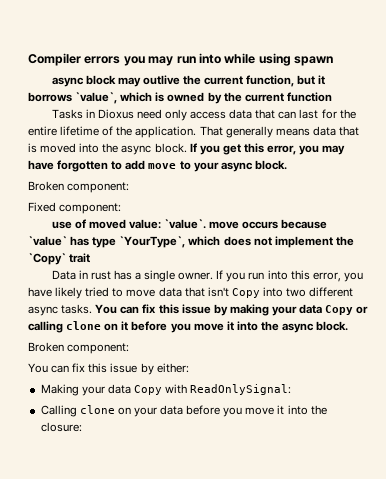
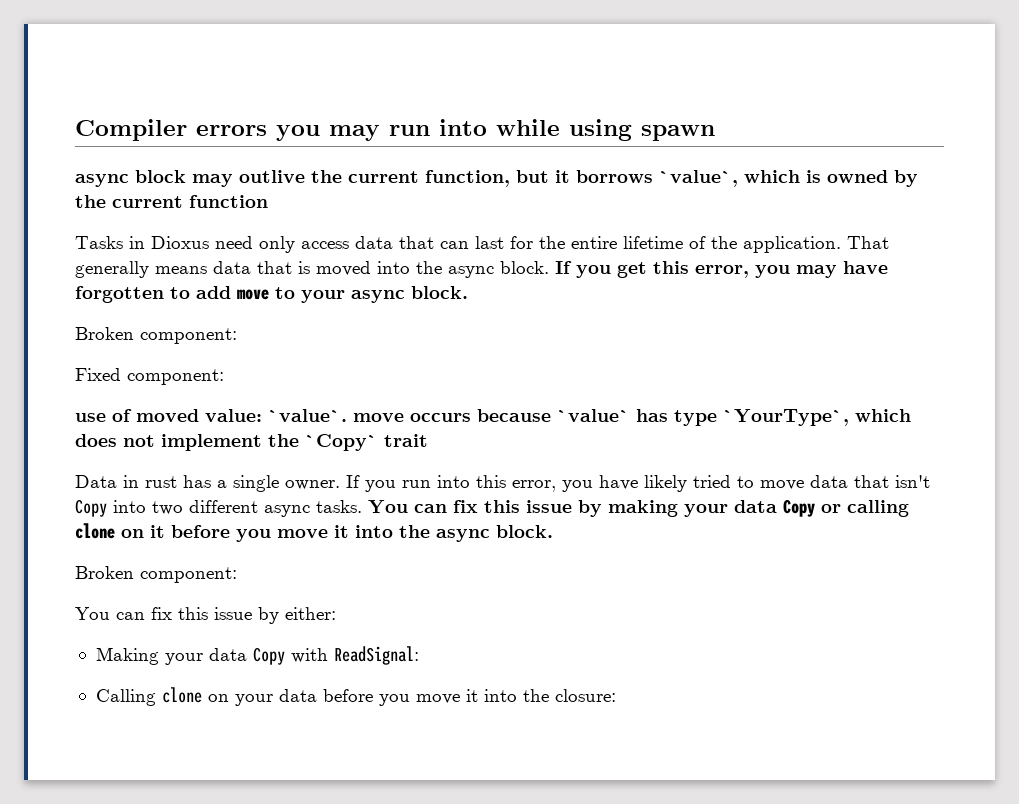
- Making your data Copy with ReadOnlySignal:
+ Making your data Copy with ReadSignal:

